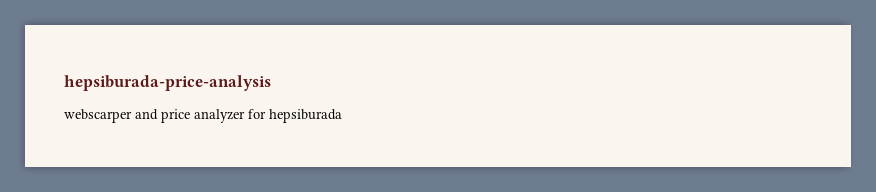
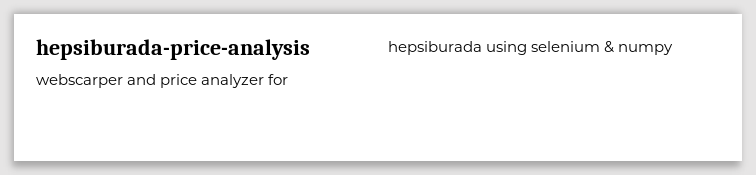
- webscarper and price analyzer for hepsiburada
+ webscarper and price analyzer for hepsiburada using selenium & numpy

